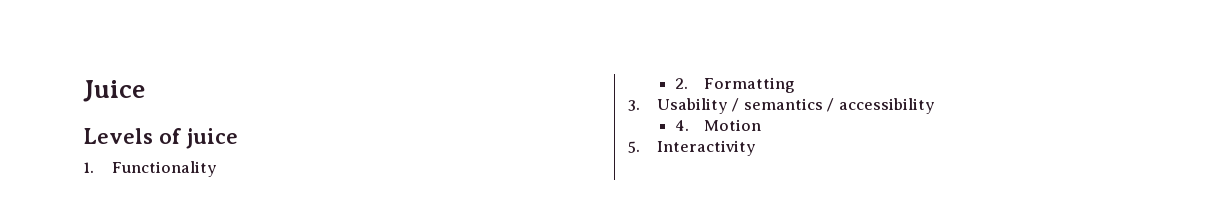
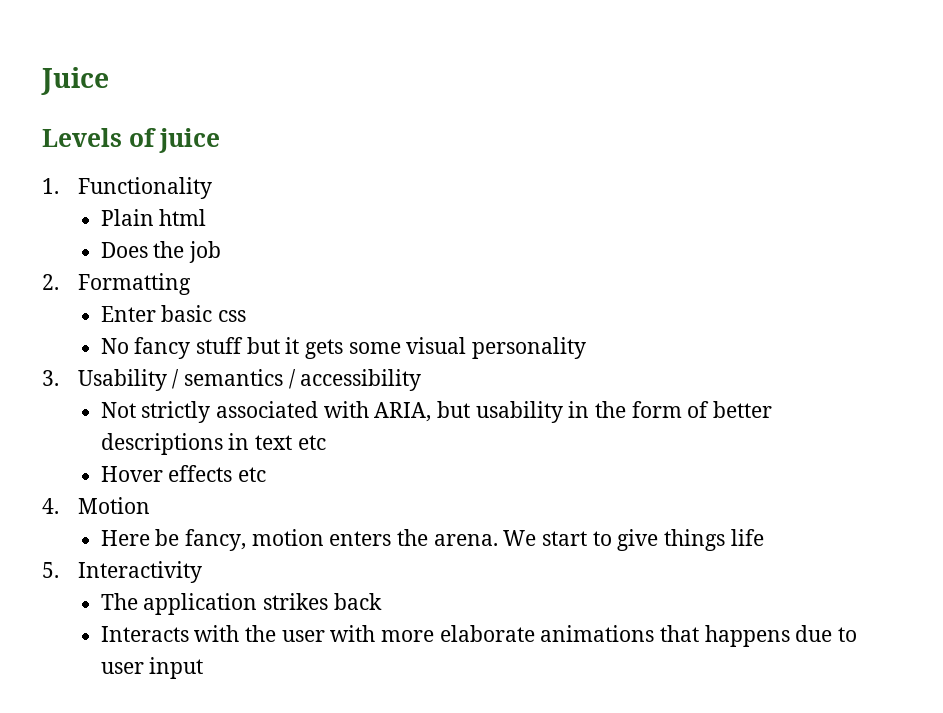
+ Plain html
+ Does the job
  2. Formatting
+ Enter basic css
+ No fancy stuff but it gets some visual personality
+ Not strictly associated with ARIA, but usability in the form of better descriptions in text etc
+ Hover effects etc
  4. Motion
+ Here be fancy, motion enters the arena. We start to give things life
  5. Interactivity
+ The application strikes back
+ Interacts with the user with more elaborate animations that happens due to user input

